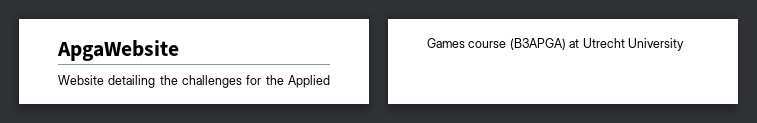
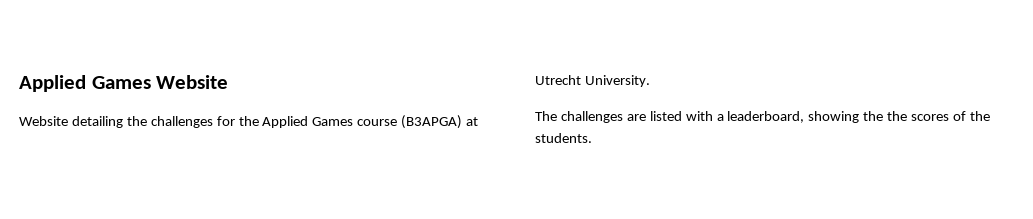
- ApgaWebsite
+ Applied Games Website
- Website detailing the challenges for the Applied Games course (B3APGA) at Utrecht University
+ Website detailing the challenges for the Applied Games course (B3APGA) at Utrecht University.
+ The challenges are listed with a leaderboard, showing the the scores of the students.

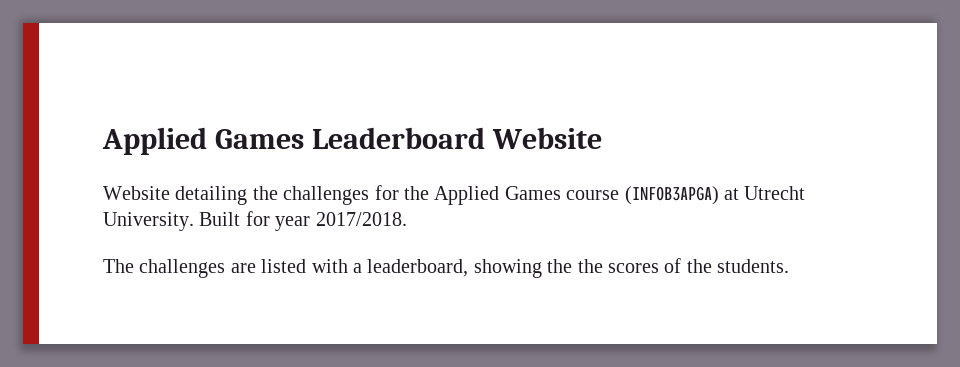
- Applied Games Website
+ Applied Games Leaderboard Website
- Website detailing the challenges for the Applied Games course (B3APGA) at Utrecht University.
+ Website detailing the challenges for the Applied Games course (INFOB3APGA) at Utrecht University. Built for year 2017/2018.

